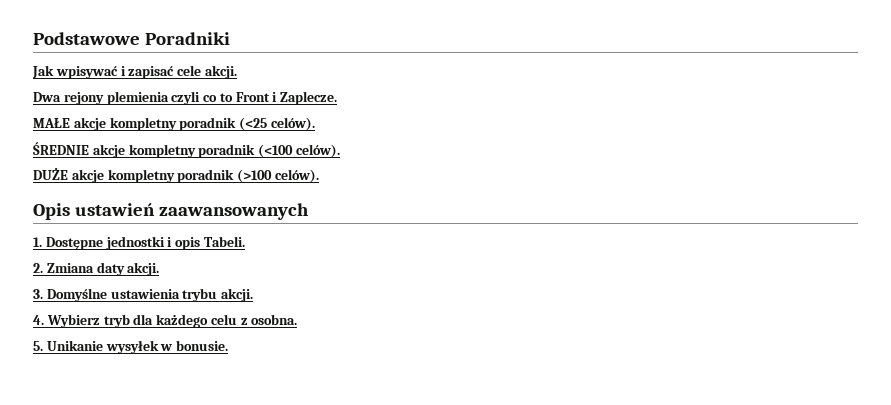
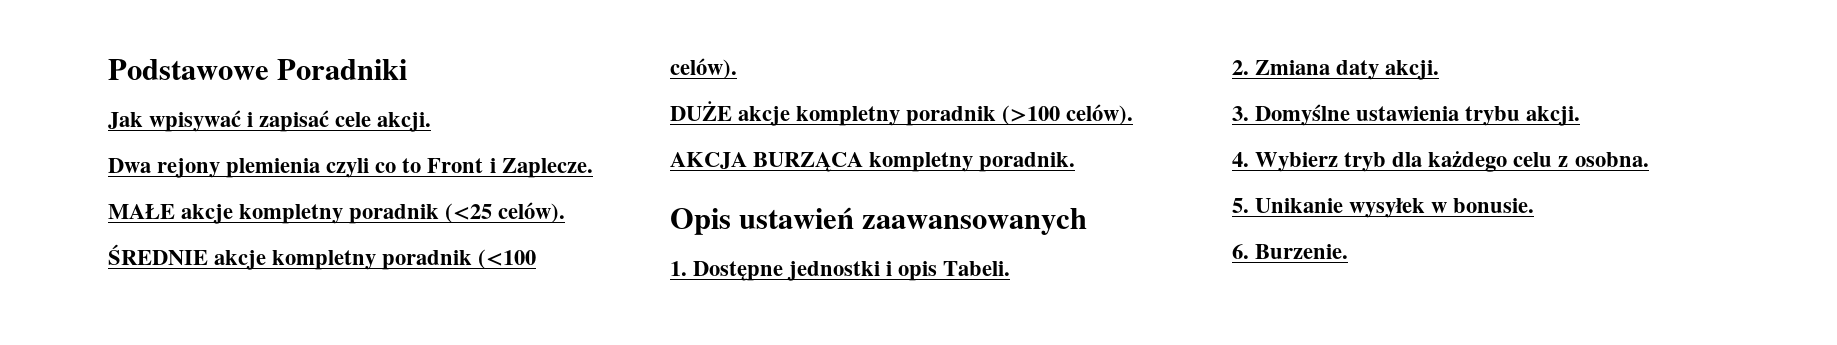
+ AKCJA BURZĄCA kompletny poradnik.
+ 6. Burzenie.

